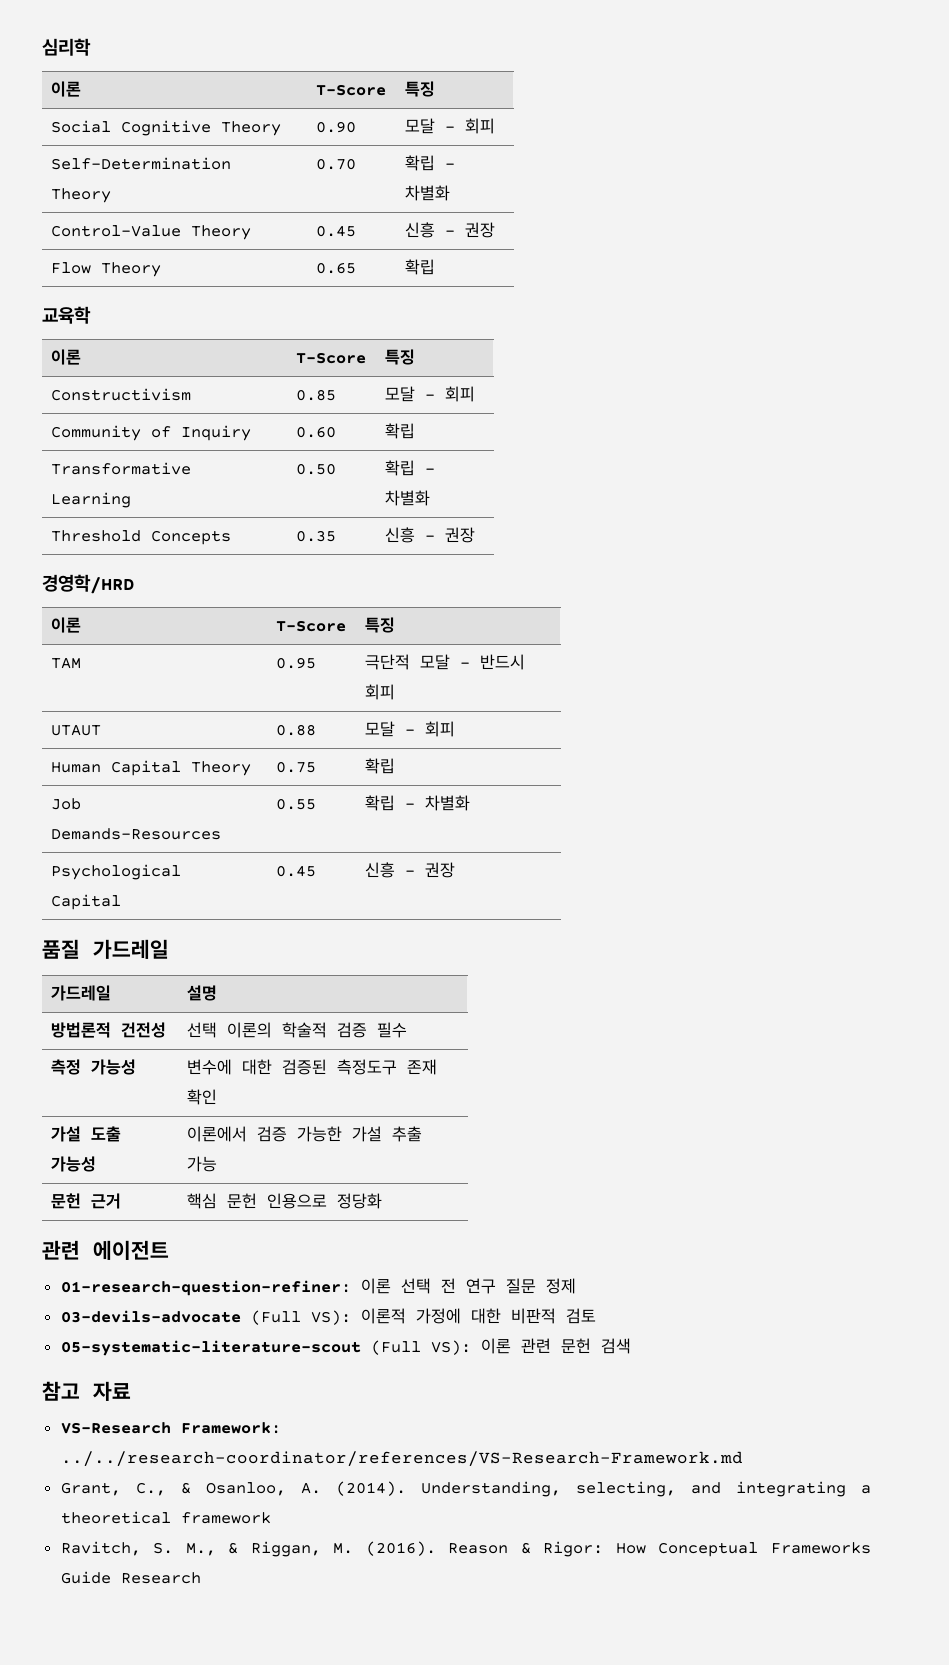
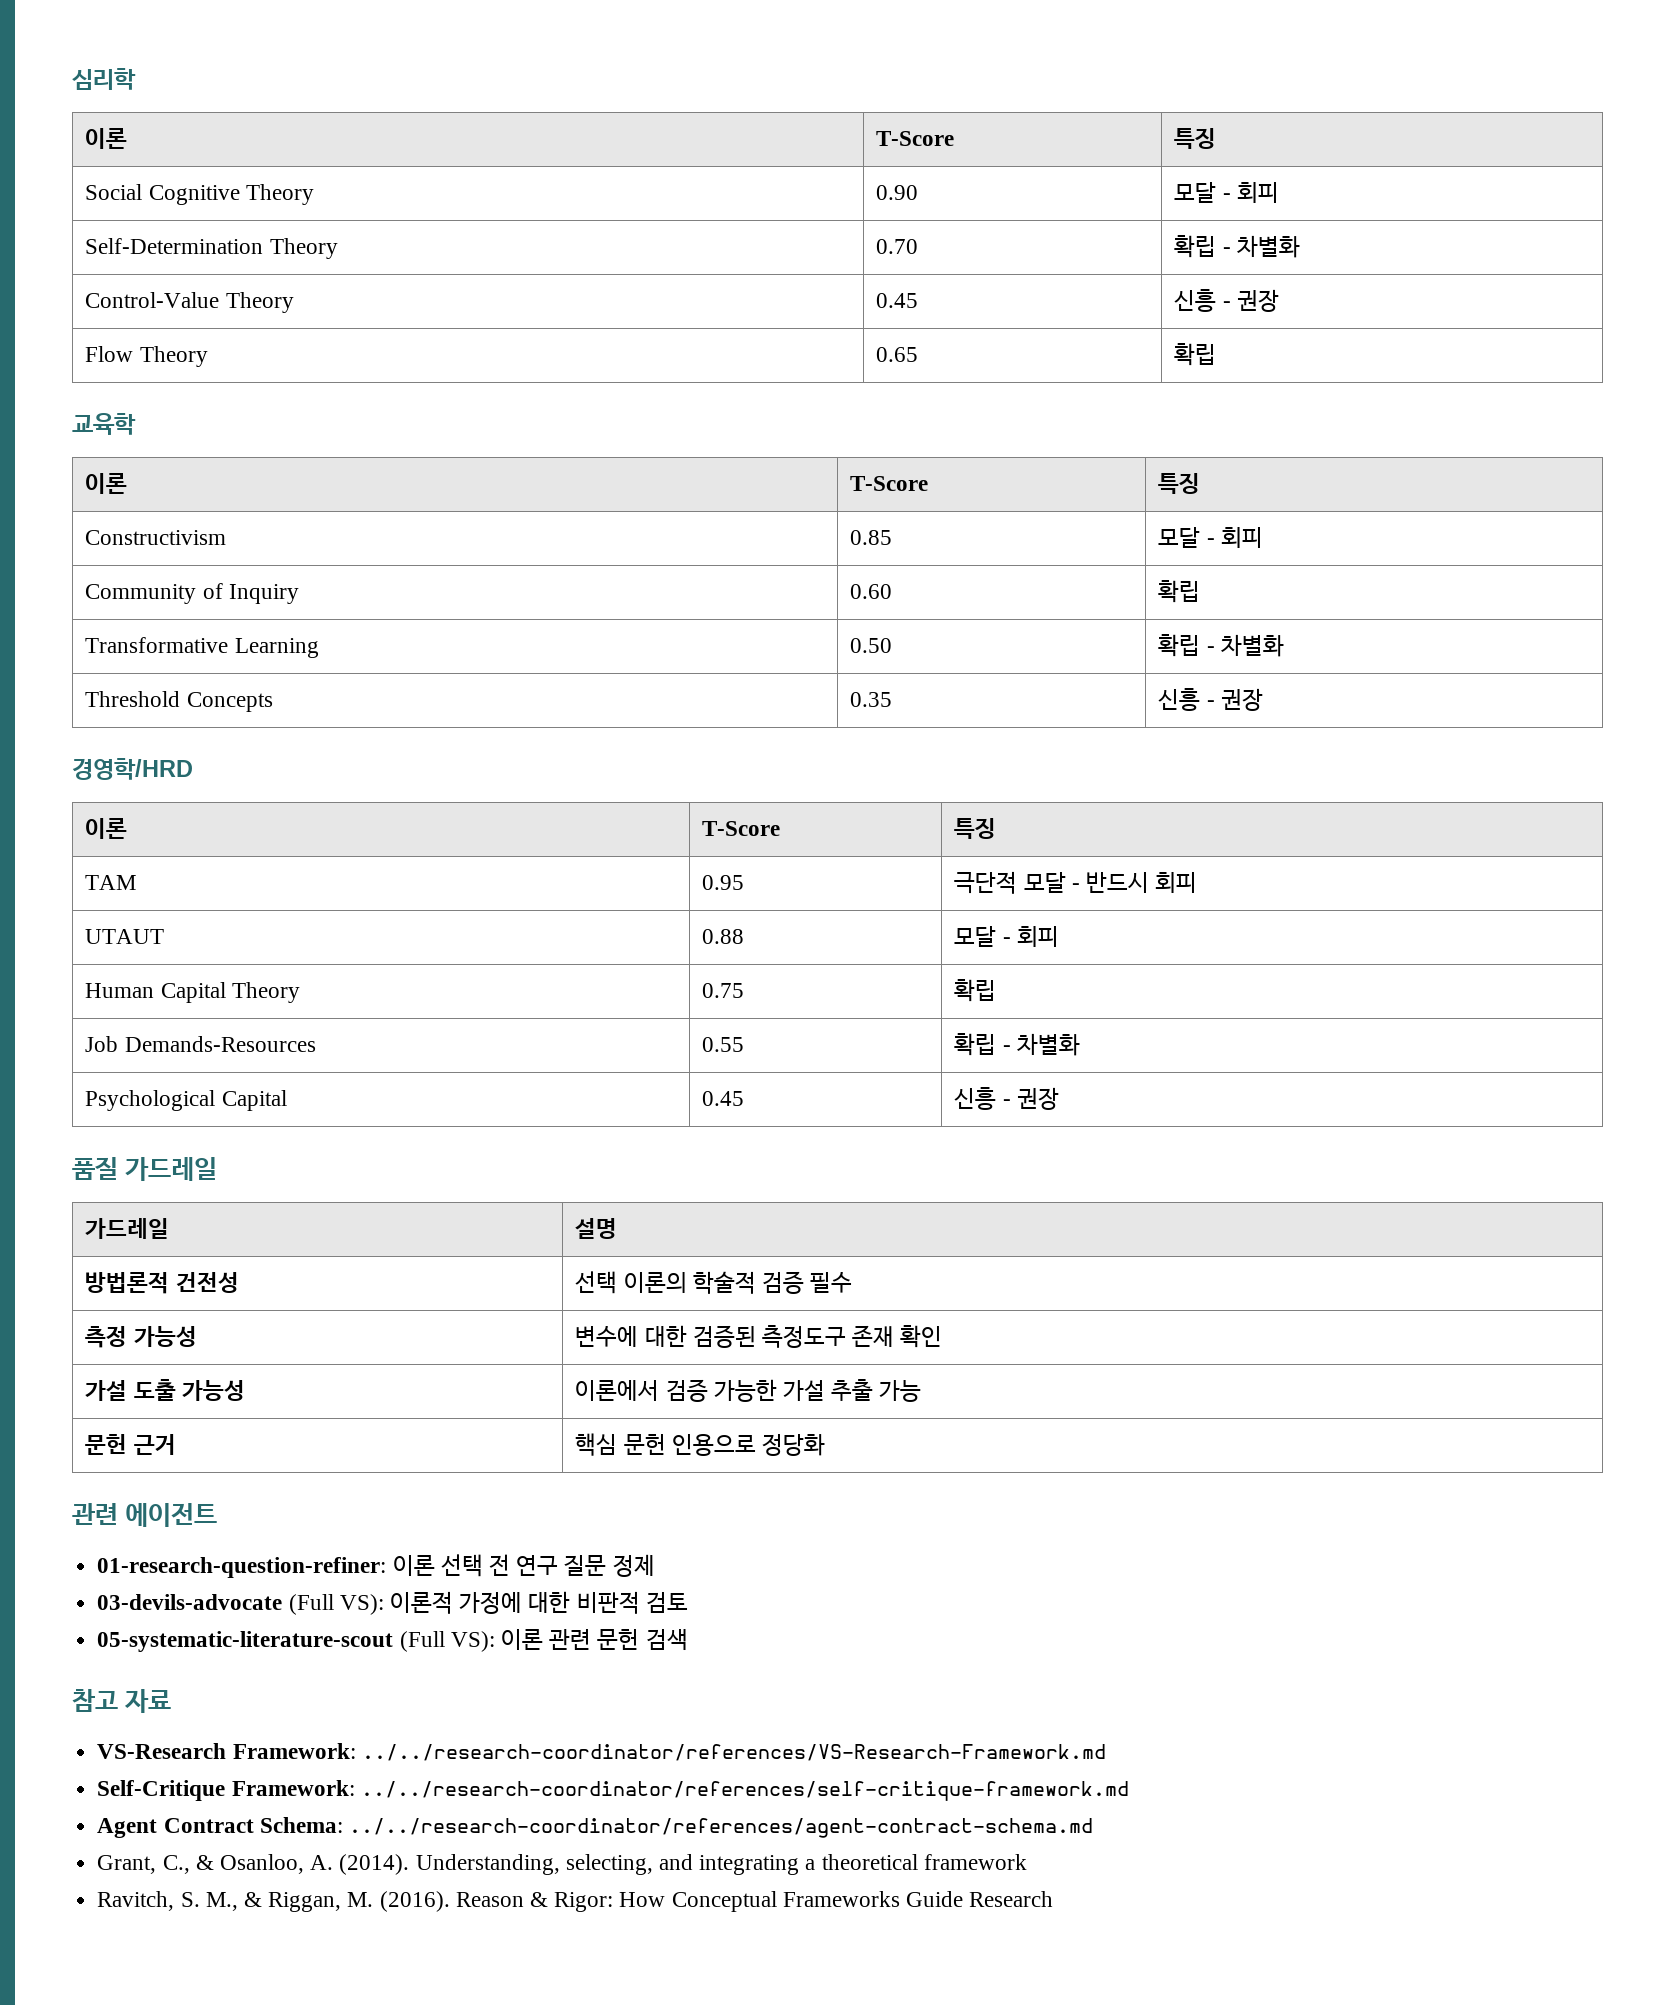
+ Self-Critique Framework: ../../research-coordinator/references/self-critique-framework.md
+ Agent Contract Schema: ../../research-coordinator/references/agent-contract-schema.md

